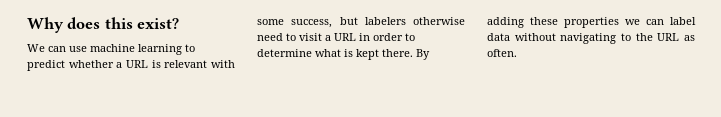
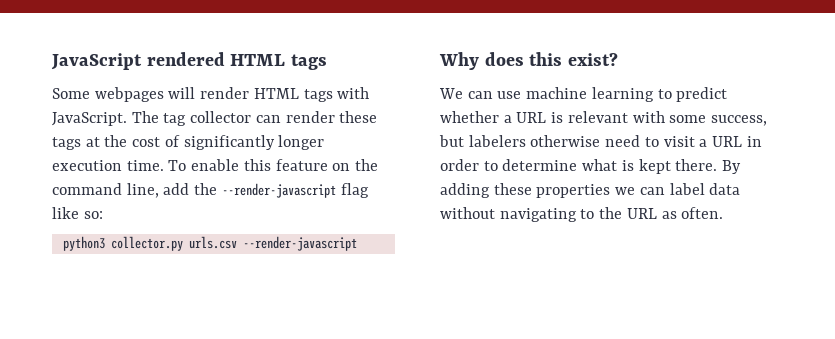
+ JavaScript rendered HTML tags
+ Some webpages will render HTML tags with JavaScript. The tag collector can render these tags at the cost of significantly longer execution time. To enable this feature on the command line, add the --render-javascript flag like so:
+ python3 collector.py urls.csv --render-javascript

